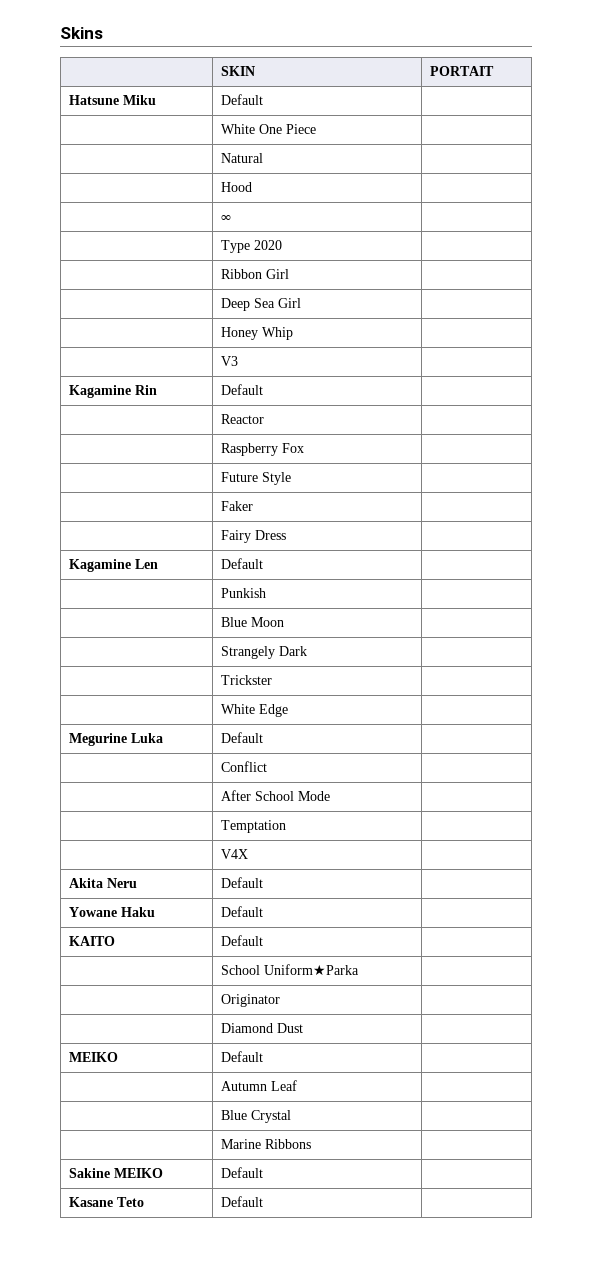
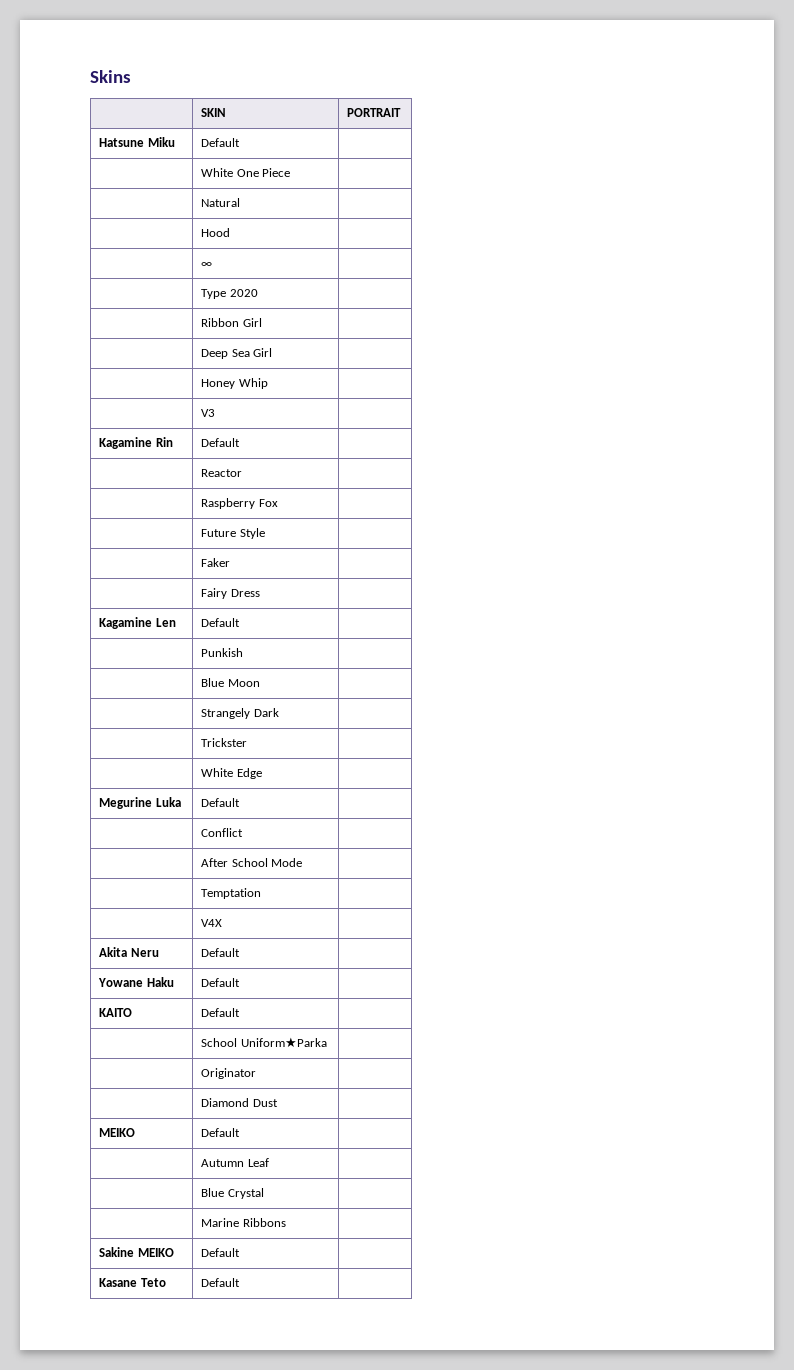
- | SKIN | PORTAIT
+ | SKIN | PORTRAIT

